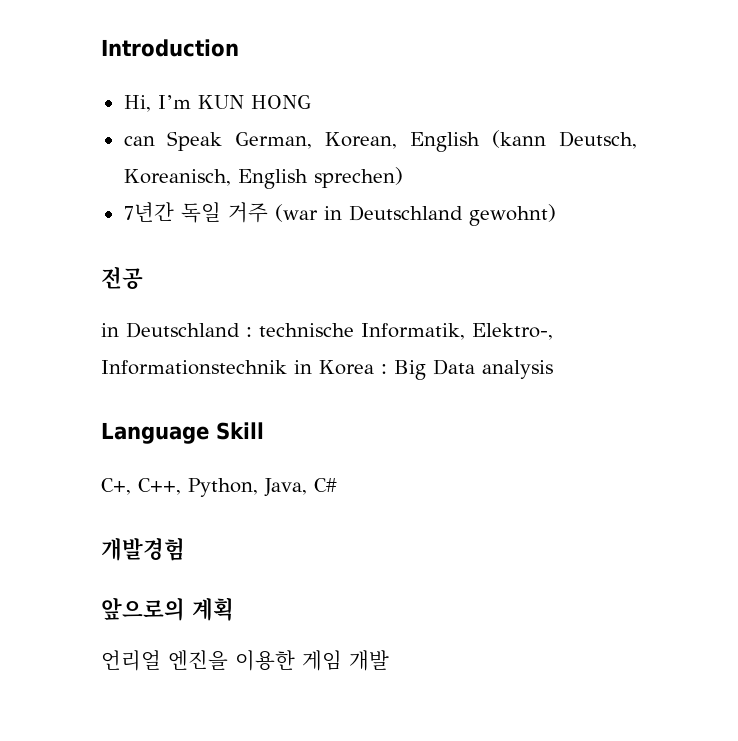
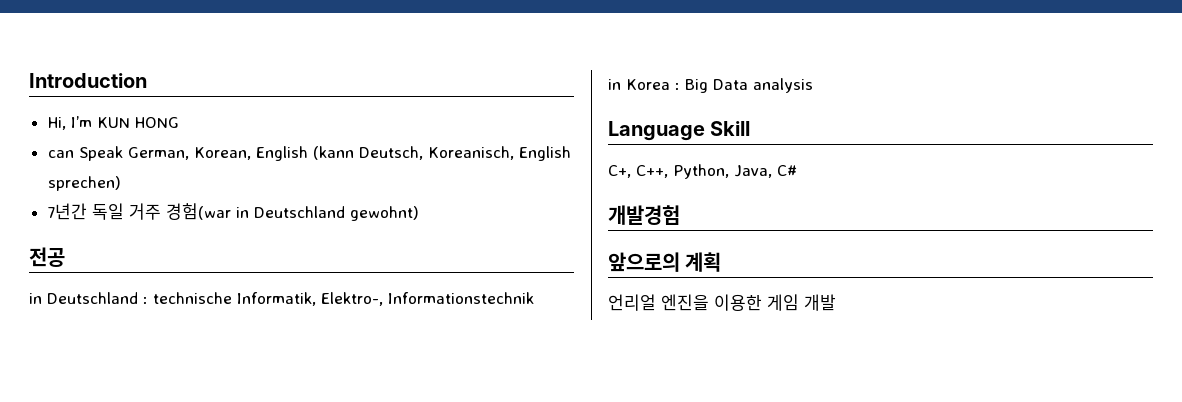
- 7년간 독일 거주 (war in Deutschland gewohnt)
+ 7년간 독일 거주 경험(war in Deutschland gewohnt)
- in Deutschland : technische Informatik, Elektro-, Informationstechnik in Korea : Big Data analysis
+ in Deutschland : technische Informatik, Elektro-, Informationstechnik
+ in Korea : Big Data analysis

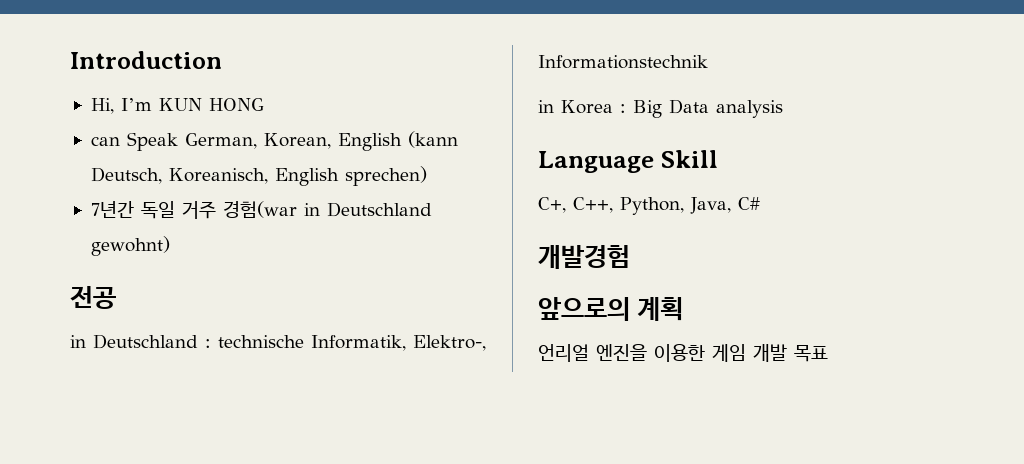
- 언리얼 엔진을 이용한 게임 개발
+ 언리얼 엔진을 이용한 게임 개발 목표

